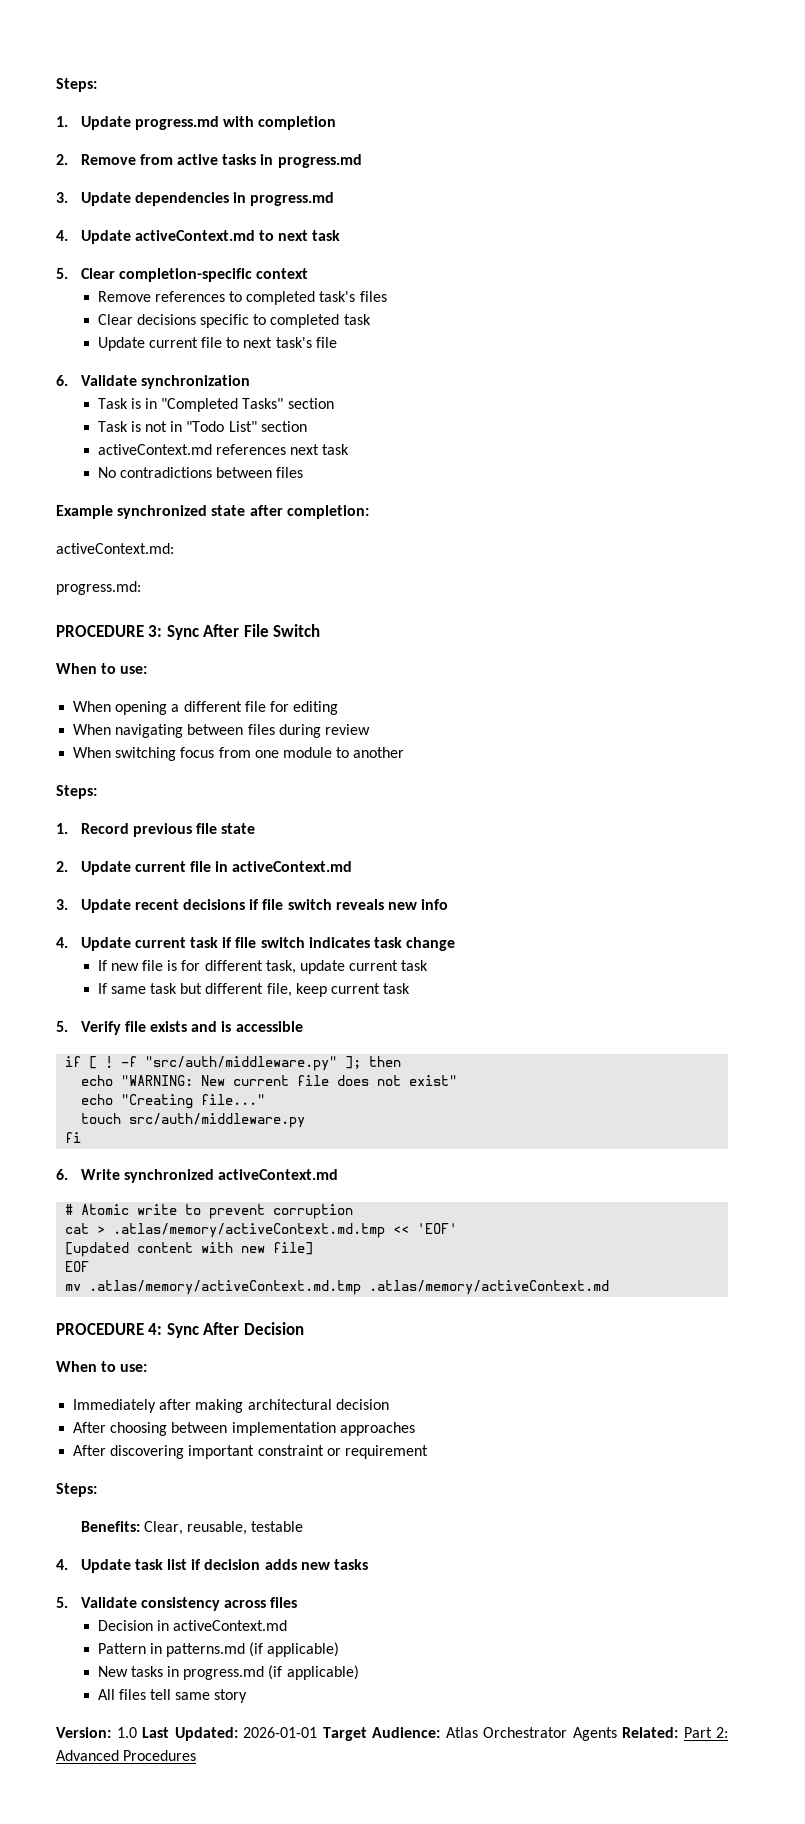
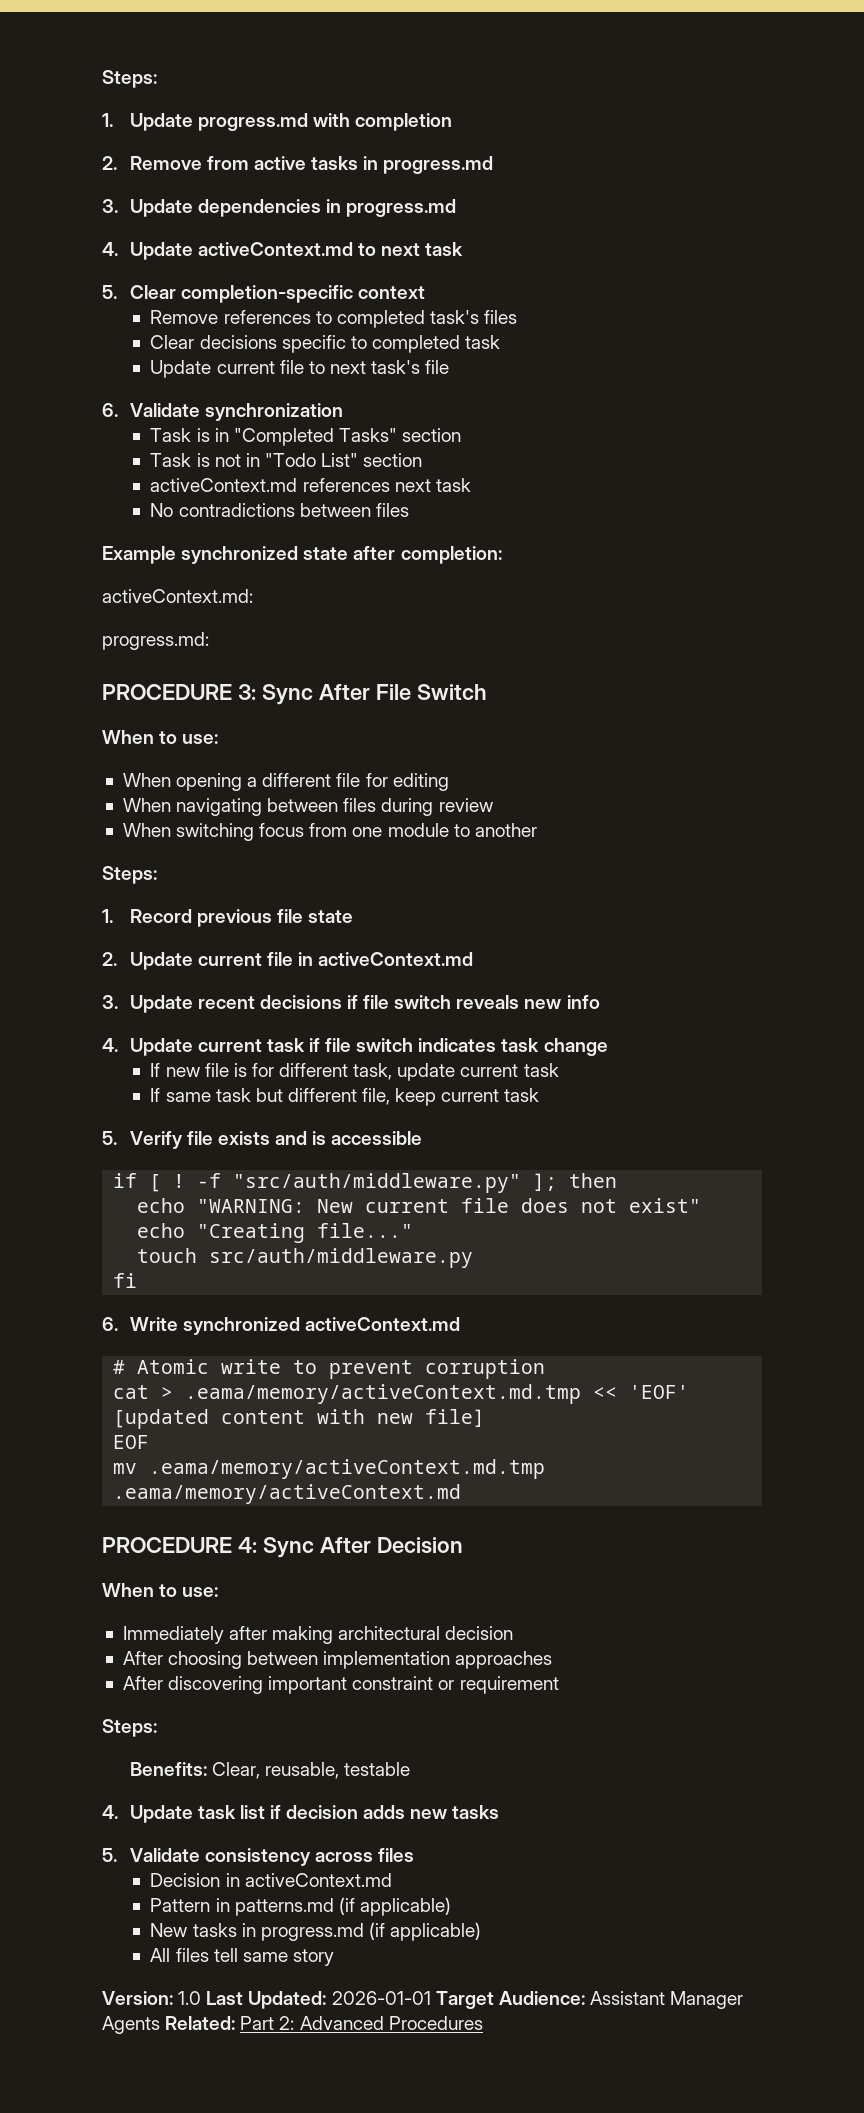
- cat > .atlas/memory/activeContext.md.tmp << 'EOF'
+ cat > .eama/memory/activeContext.md.tmp << 'EOF'
- mv .atlas/memory/activeContext.md.tmp .atlas/memory/activeContext.md
+ mv .eama/memory/activeContext.md.tmp .eama/memory/activeContext.md
- Version: 1.0 Last Updated: 2026-01-01 Target Audience: Atlas Orchestrator Agents Related: Part 2: Advanced Procedures
+ Version: 1.0 Last Updated: 2026-01-01 Target Audience: Assistant Manager Agents Related: Part 2: Advanced Procedures

